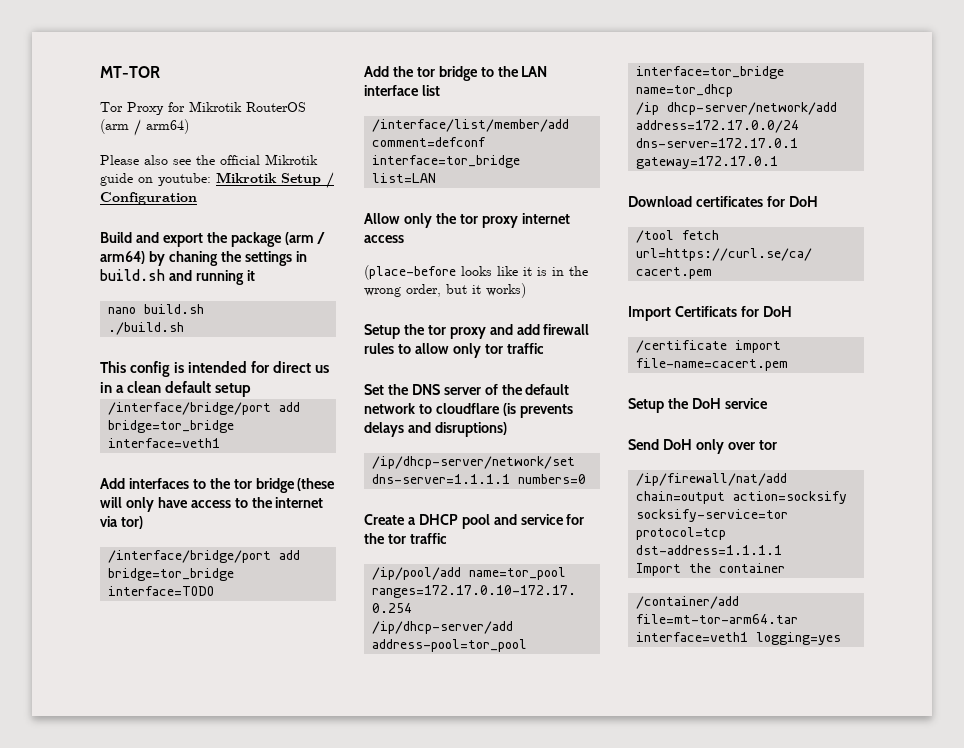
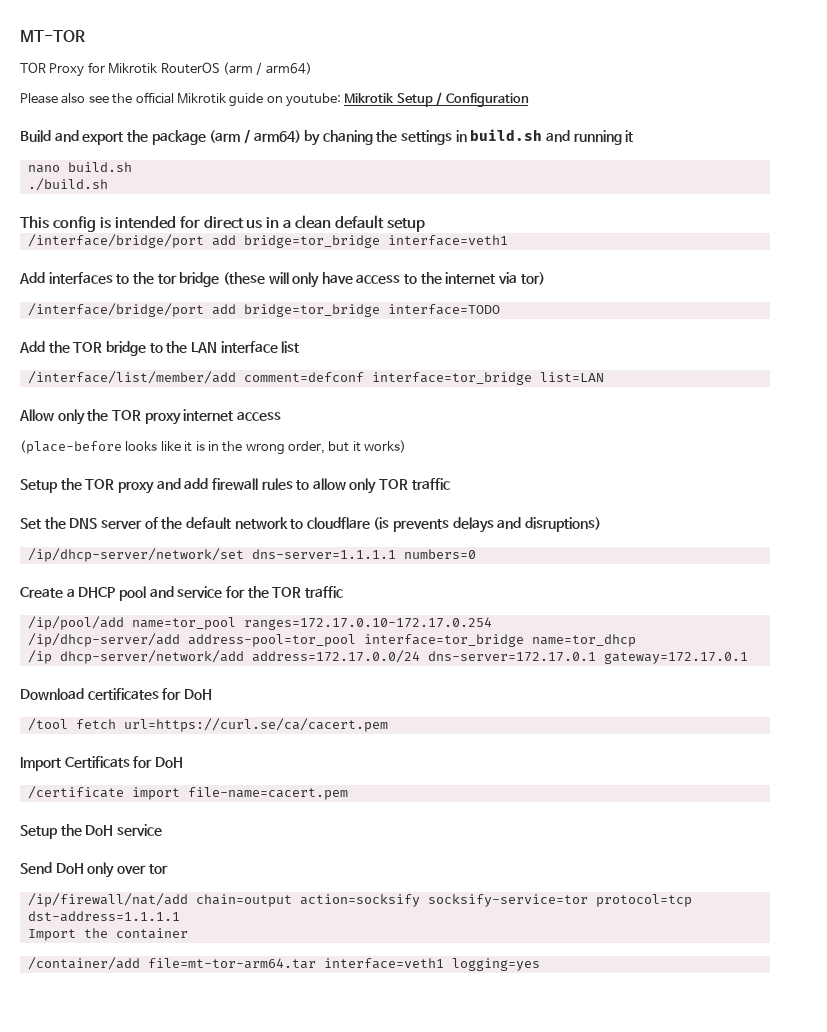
- Tor Proxy for Mikrotik RouterOS (arm / arm64)
+ TOR Proxy for Mikrotik RouterOS (arm / arm64)
- Add the tor bridge to the LAN interface list
+ Add the TOR bridge to the LAN interface list
- Allow only the tor proxy internet access
+ Allow only the TOR proxy internet access
- Setup the tor proxy and add firewall rules to allow only tor traffic
+ Setup the TOR proxy and add firewall rules to allow only TOR traffic
- Create a DHCP pool and service for the tor traffic
+ Create a DHCP pool and service for the TOR traffic

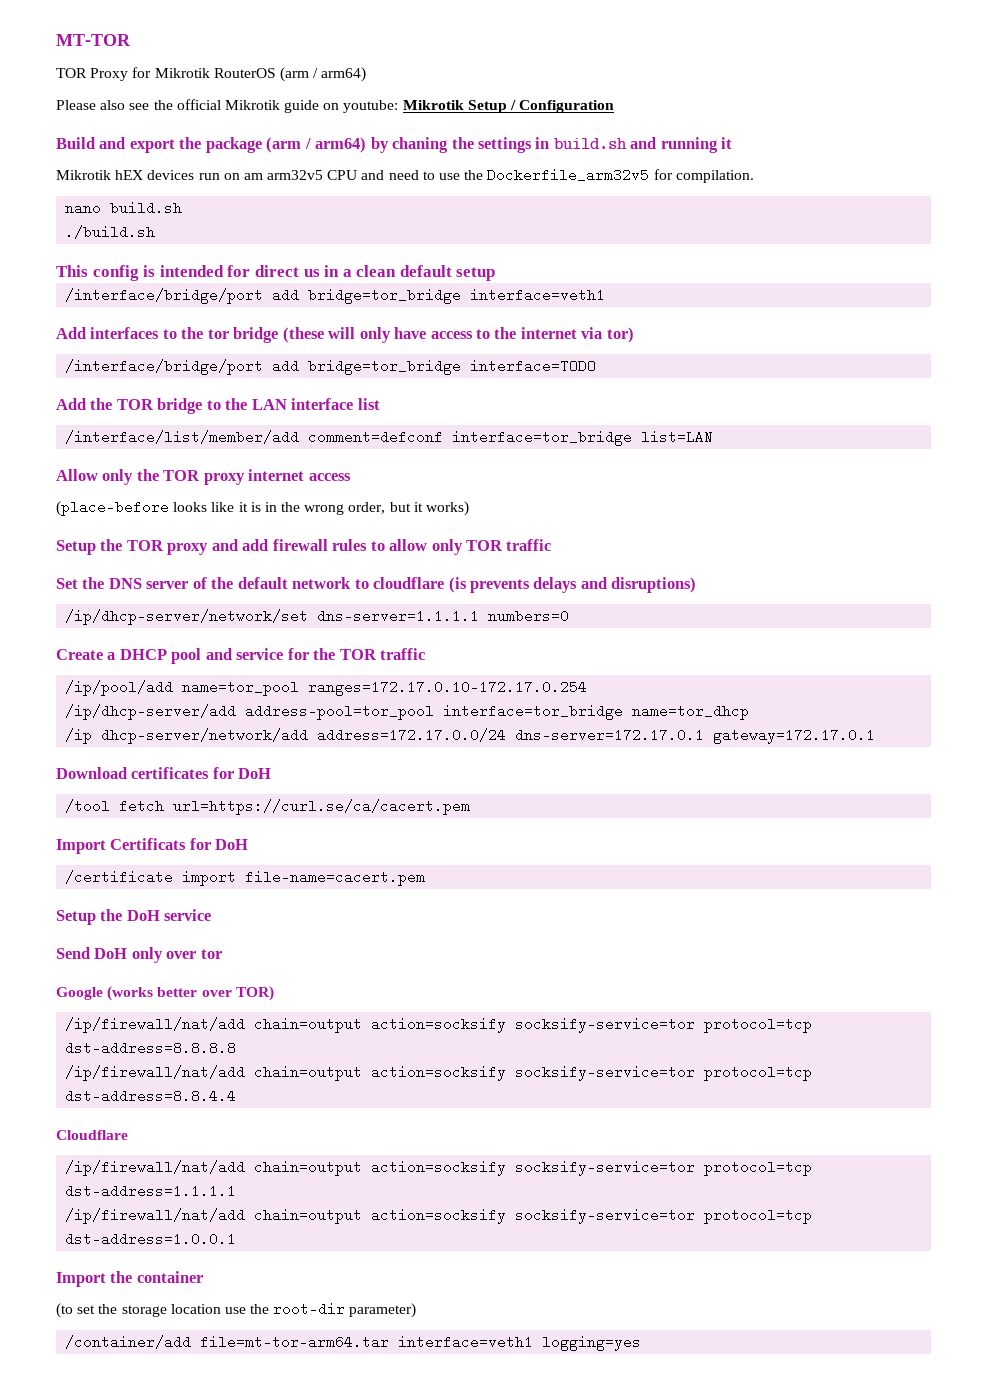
+ Mikrotik hEX devices run on am arm32v5 CPU and need to use the Dockerfile_arm32v5 for compilation.
+ Google (works better over TOR)
+ /ip/firewall/nat/add chain=output action=socksify socksify-service=tor protocol=tcp dst-address=8.8.8.8
+ /ip/firewall/nat/add chain=output action=socksify socksify-service=tor protocol=tcp dst-address=8.8.4.4
+ Cloudflare
+ /ip/firewall/nat/add chain=output action=socksify socksify-service=tor protocol=tcp dst-address=1.0.0.1
  Import the container
+ (to set the storage location use the root-dir parameter)

